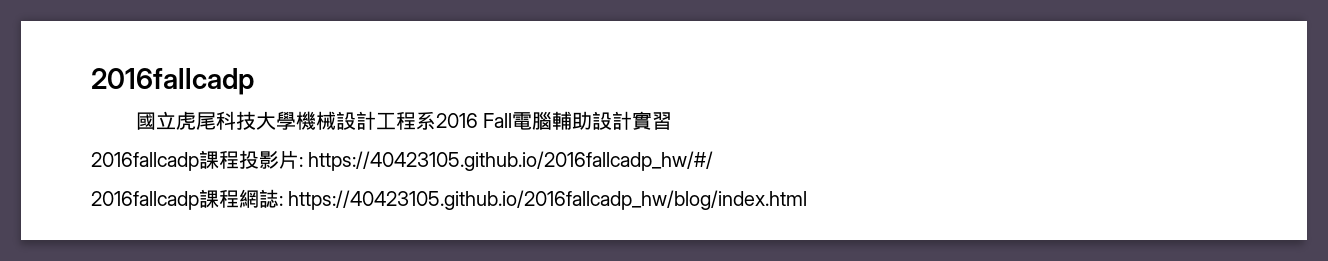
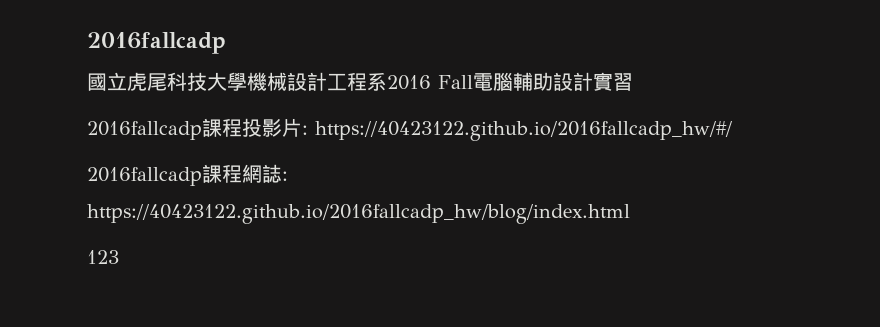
- 2016fallcadp課程投影片: https://40423105.github.io/2016fallcadp_hw/#/
+ 2016fallcadp課程投影片: https://40423122.github.io/2016fallcadp_hw/#/
- 2016fallcadp課程網誌: https://40423105.github.io/2016fallcadp_hw/blog/index.html
+ 2016fallcadp課程網誌: https://40423122.github.io/2016fallcadp_hw/blog/index.html
+ 123

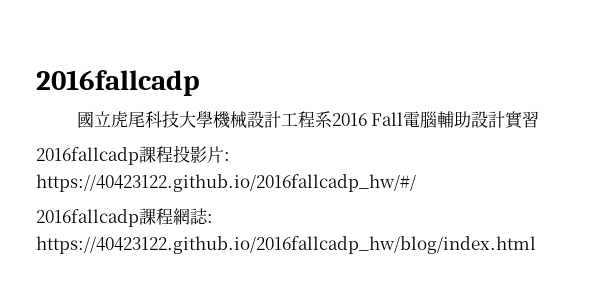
- 123

